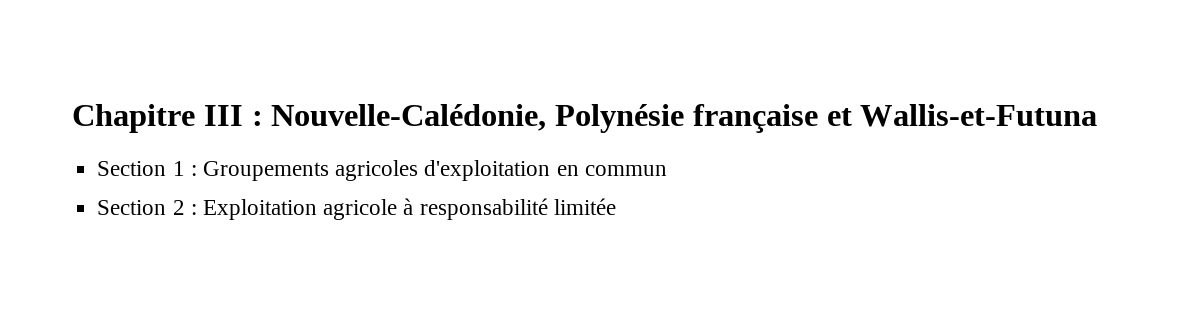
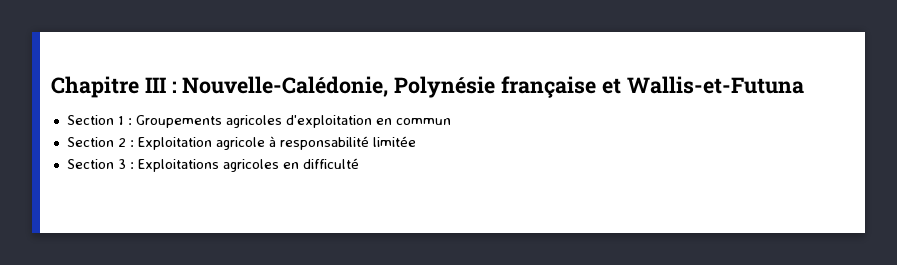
+ Section 3 : Exploitations agricoles en difficulté

